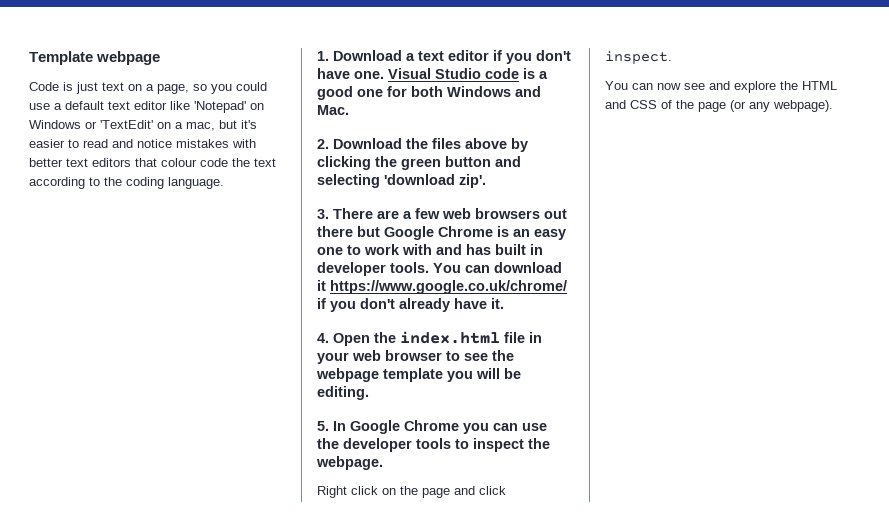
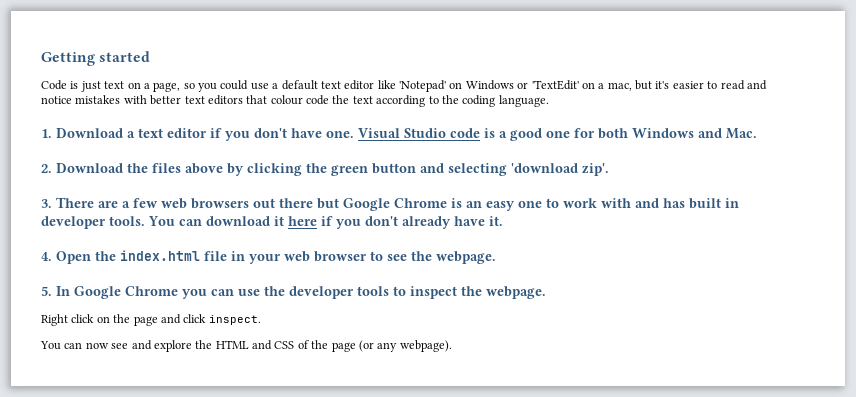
- Template webpage
+ Getting started
- You can download it https://www.google.co.uk/chrome/ if you don't already have it.
+ You can download it here if you don't already have it.
- 4. Open the index.html file in your web browser to see the webpage template you will be editing.
+ 4. Open the index.html file in your web browser to see the webpage.

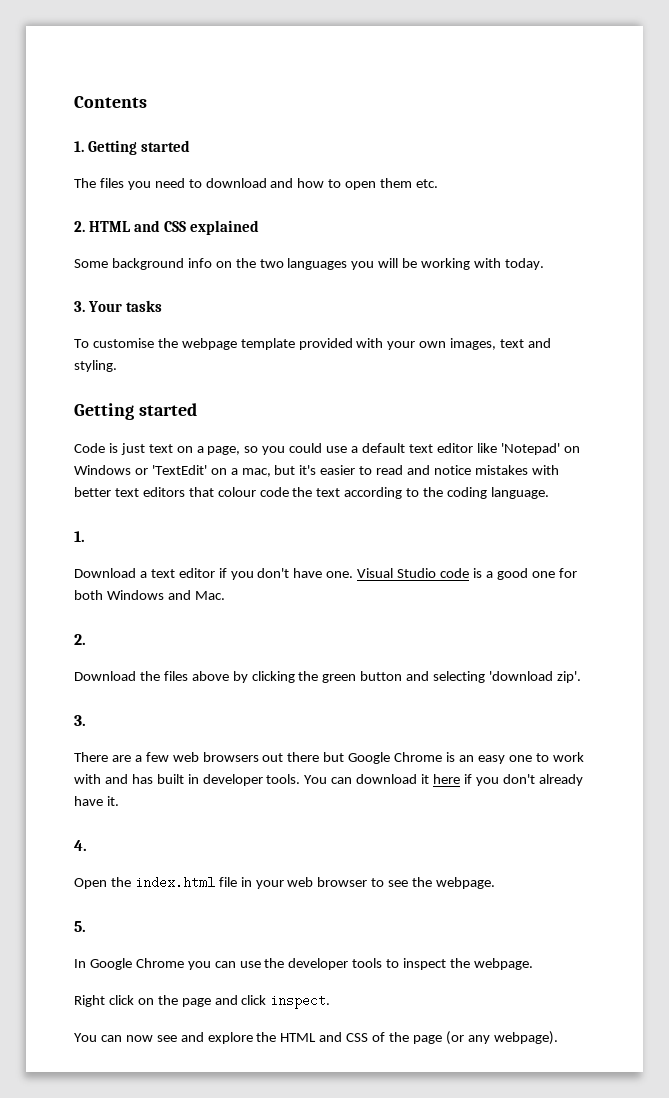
+ Contents
+ 1. Getting started
+ The files you need to download and how to open them etc.
+ 2. HTML and CSS explained
+ Some background info on the two languages you will be working with today.
+ 3. Your tasks
+ To customise the webpage template provided with your own images, text and styling.
  Code is just text on a page, so you could use a default text editor like 'Notepad' on Windows or 'TextEdit' on a mac, but it's easier to read and notice mistakes with better text editors that colour code the text according to the coding language.
- 1. Download a text editor if you don't have one.
+ 1.
+ Download a text editor if you don't have one.
  Visual Studio code is a good one for both Windows and Mac.
- 2. Download the files above by clicking the green button and selecting 'download zip'.
- 3. There are a few web browsers out there but Google Chrome is an easy one to work with and has built in developer tools.
+ 2.
+ Download the files above by clicking the green button and selecting 'download zip'.
+ 3.
+ There are a few web browsers out there but Google Chrome is an easy one to work with and has built in developer tools.
- 4. Open the index.html file in your web browser to see the webpage.
+ 4.
+ Open the index.html file in your web browser to see the webpage.
- 5. In Google Chrome you can use the developer tools to inspect the webpage.
+ 5.
+ In Google Chrome you can use the developer tools to inspect the webpage.

